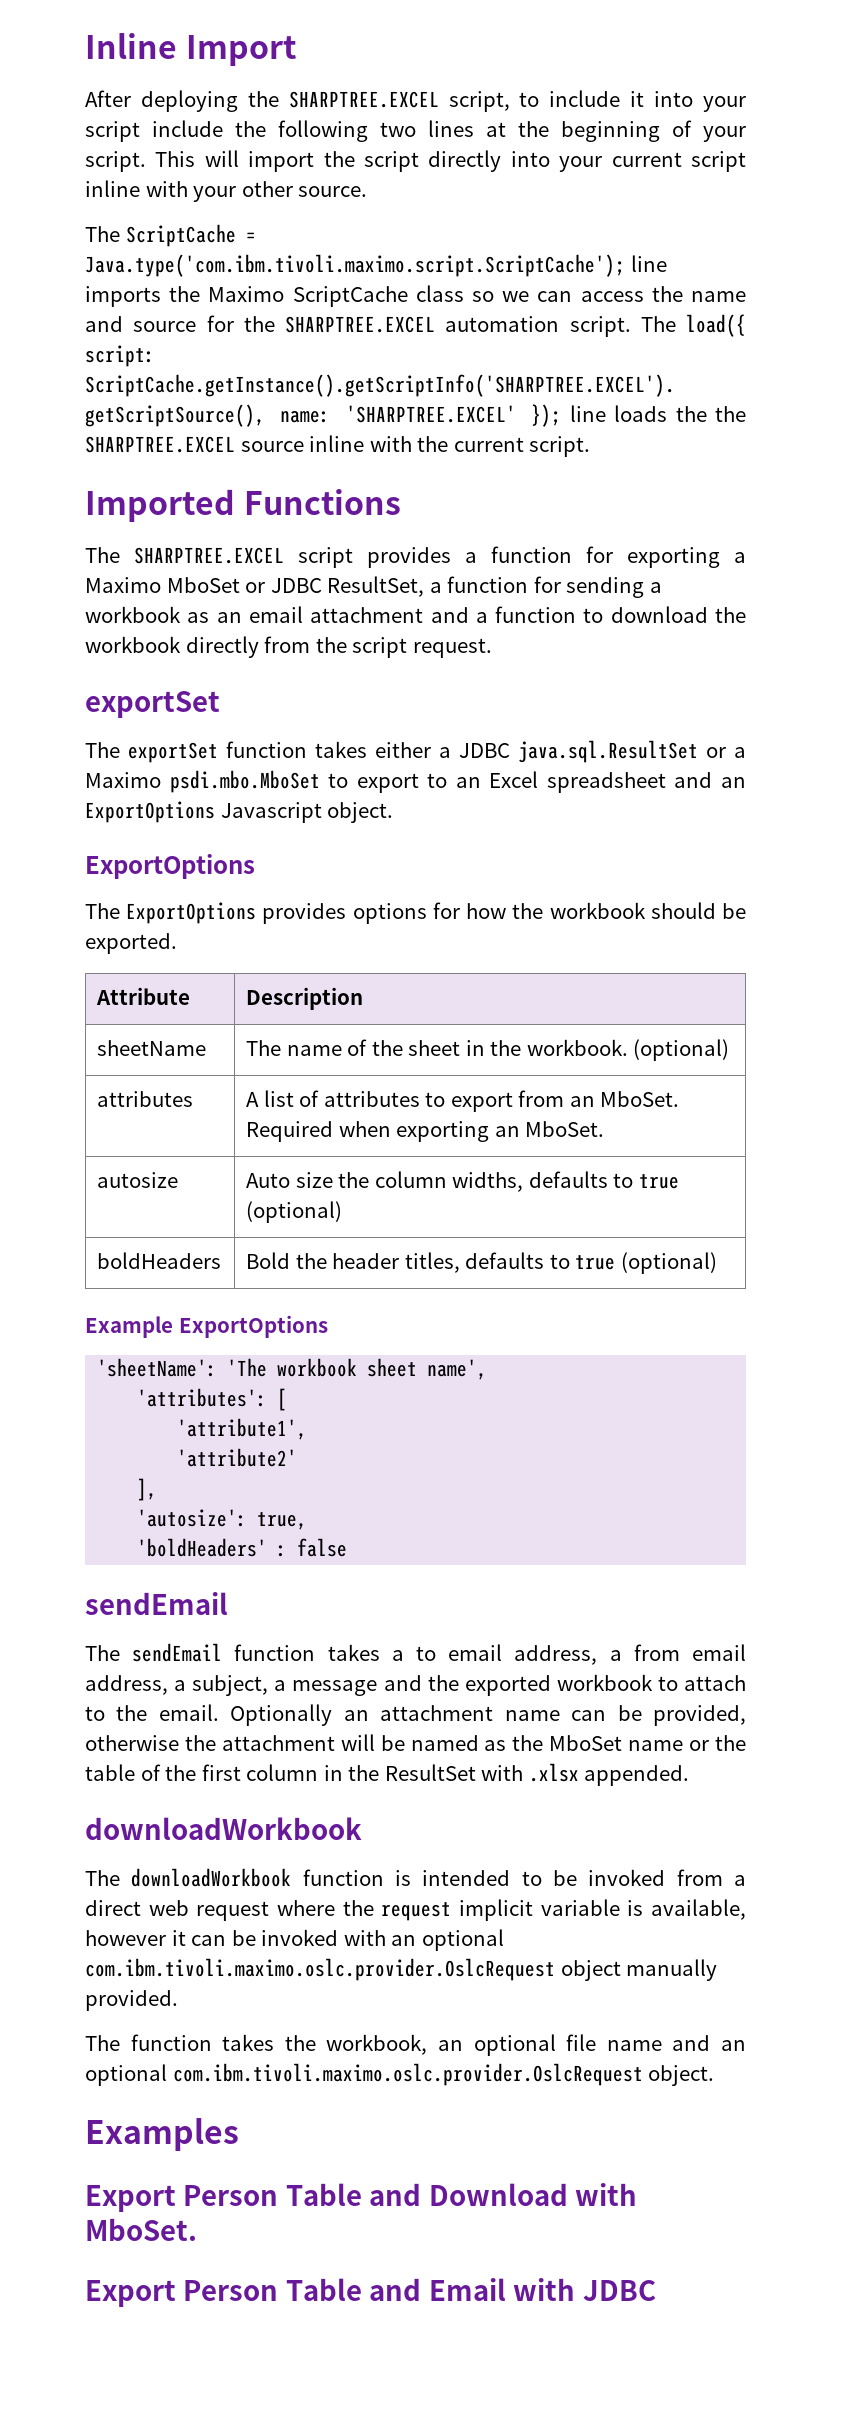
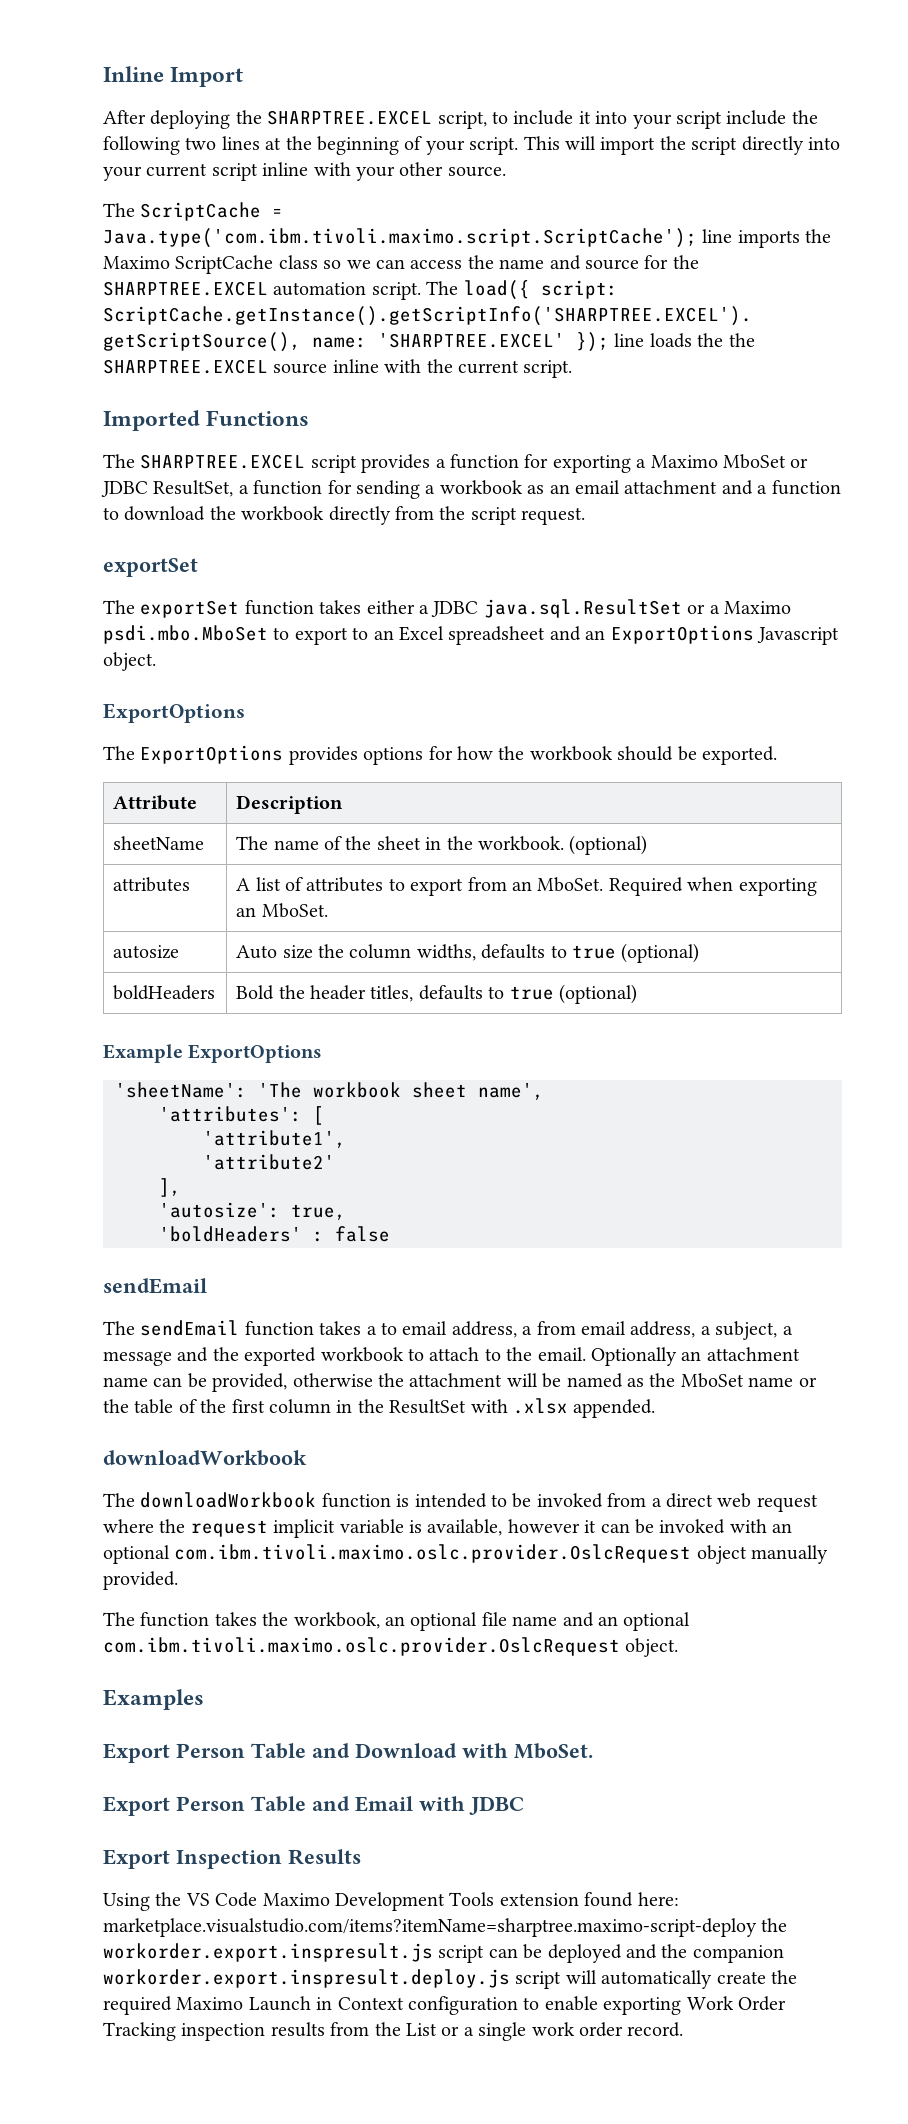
+ Export Inspection Results
+ Using the VS Code Maximo Development Tools extension found here: marketplace.visualstudio.com/items?itemName=sharptree.maximo-script-deploy the workorder.export.inspresult.js script can be deployed and the companion workorder.export.inspresult.deploy.js script will automatically create the required Maximo Launch in Context configuration to enable exporting Work Order Tracking inspection results from the List or a single work order record.

